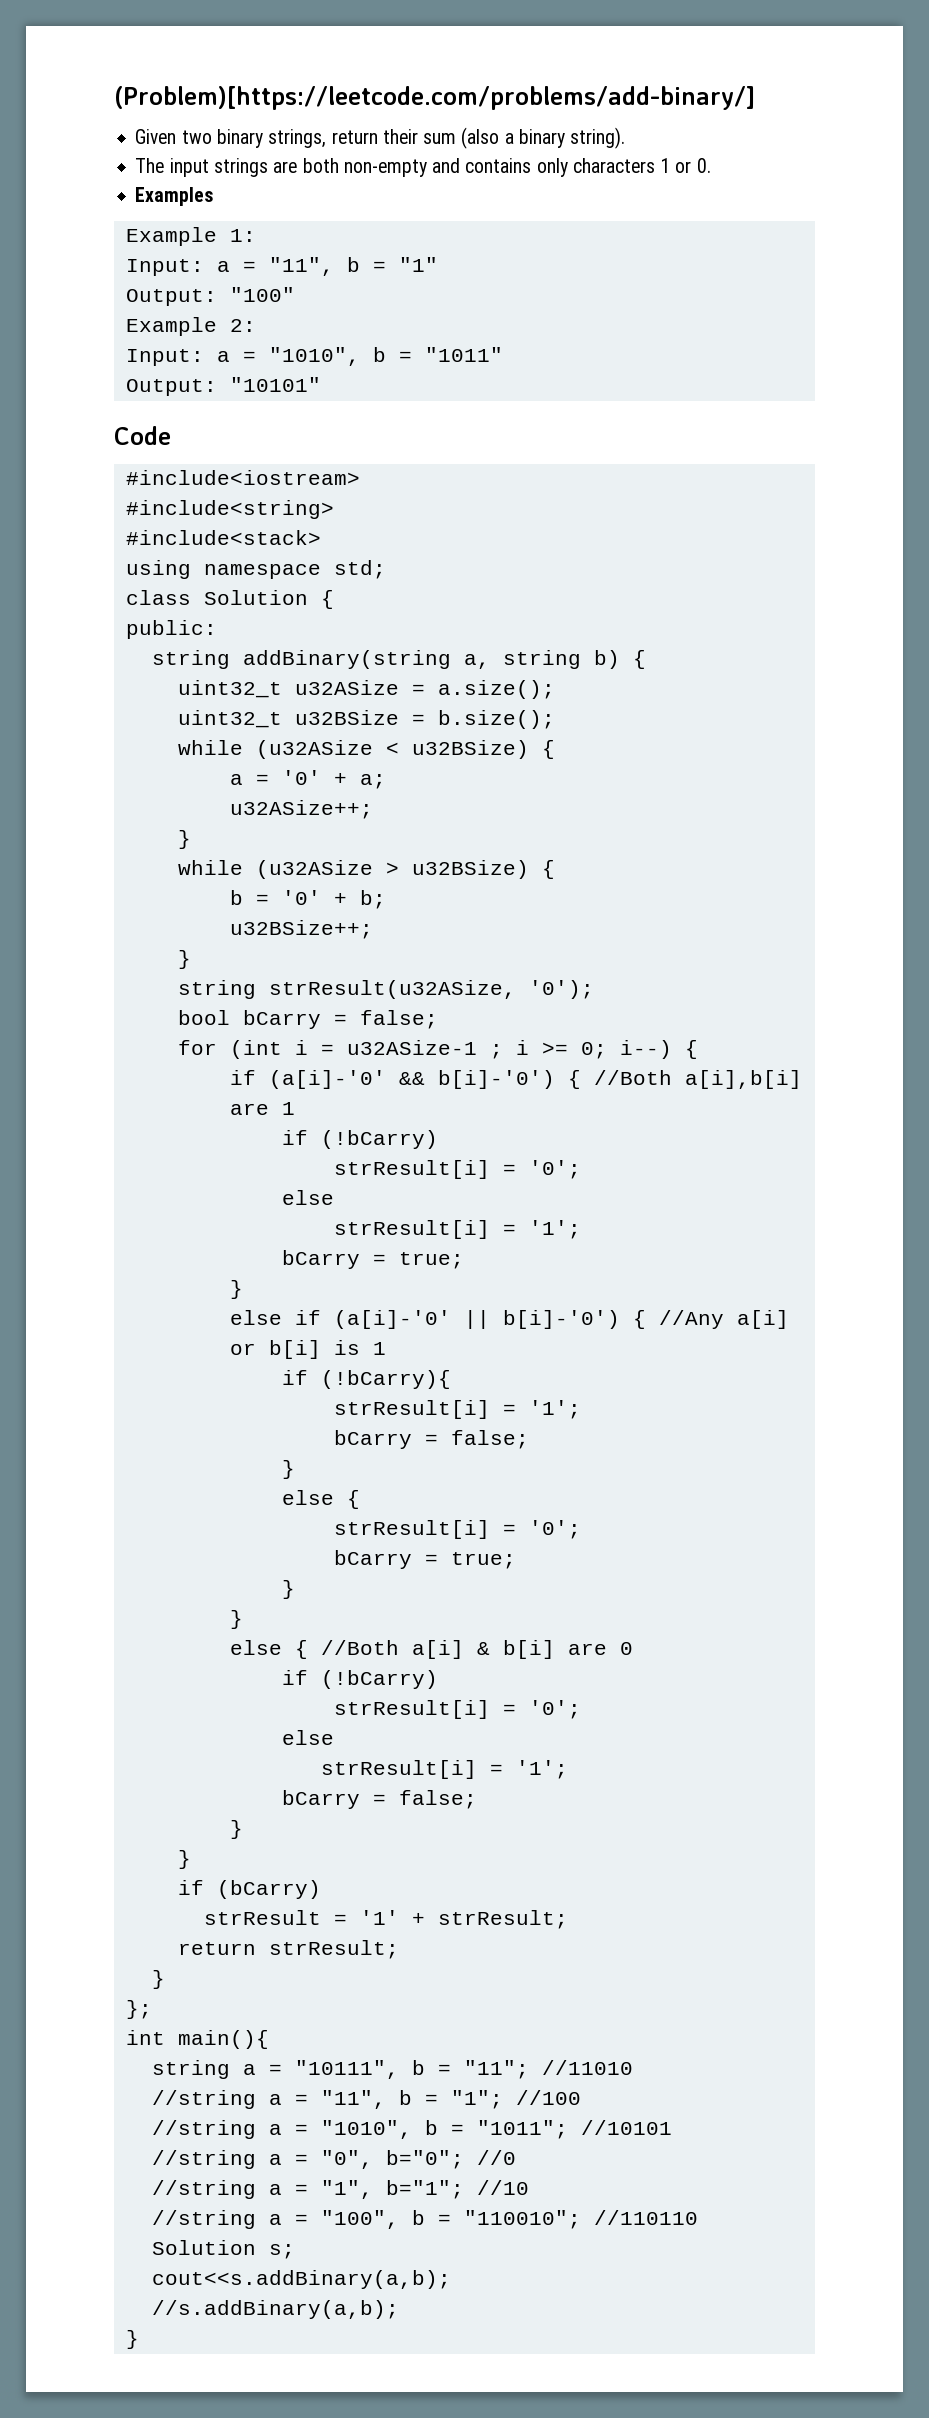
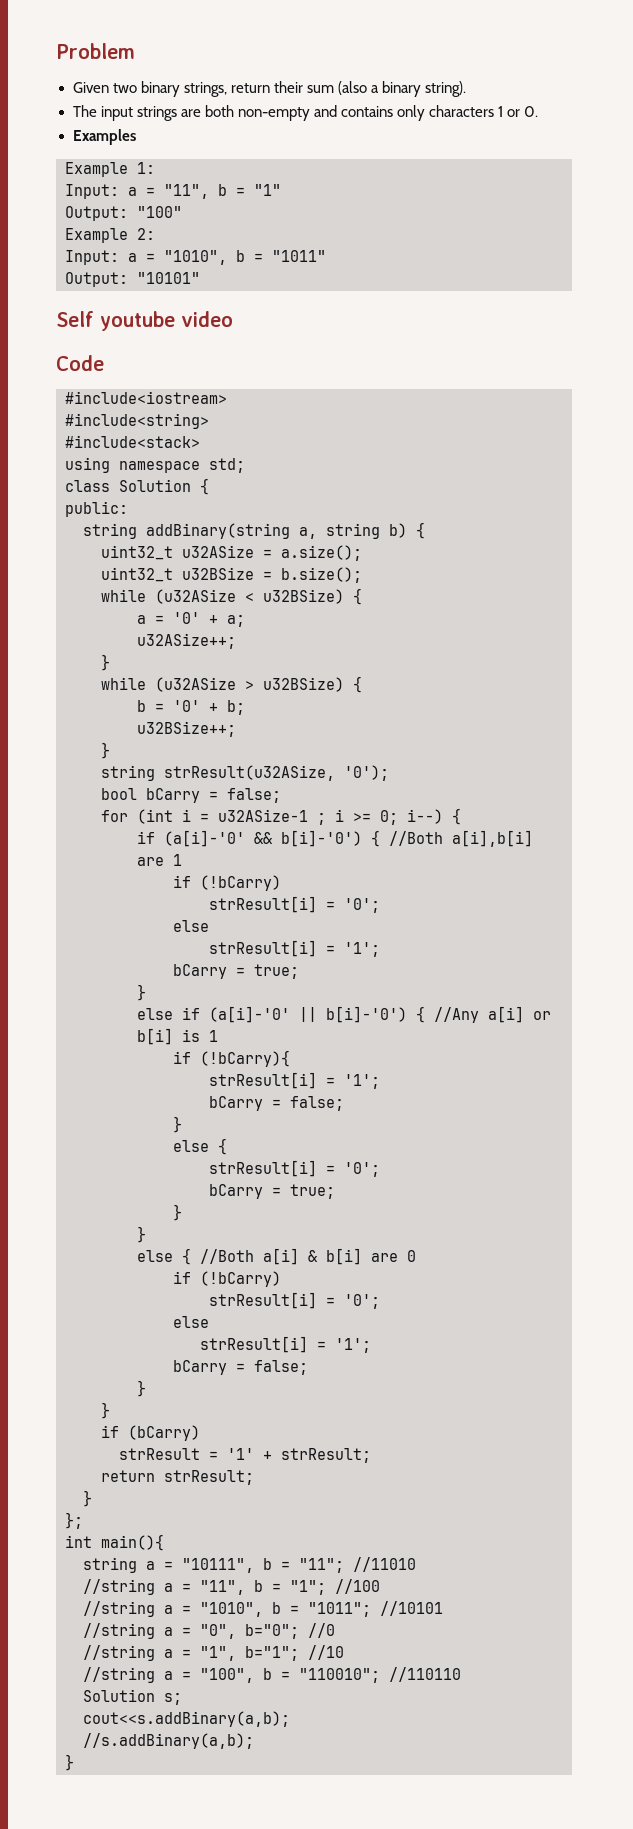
- (Problem)[https://leetcode.com/problems/add-binary/]
+ Problem
+ Self youtube video

